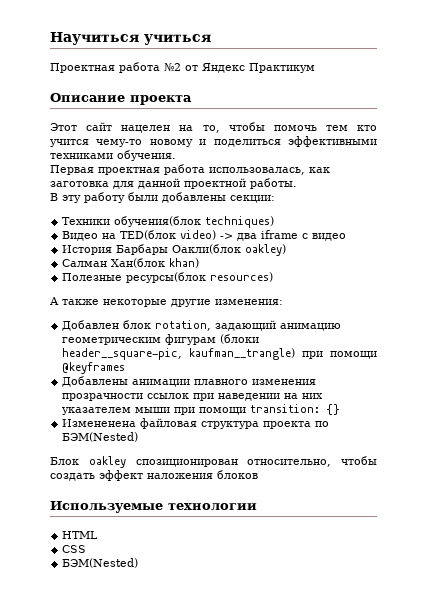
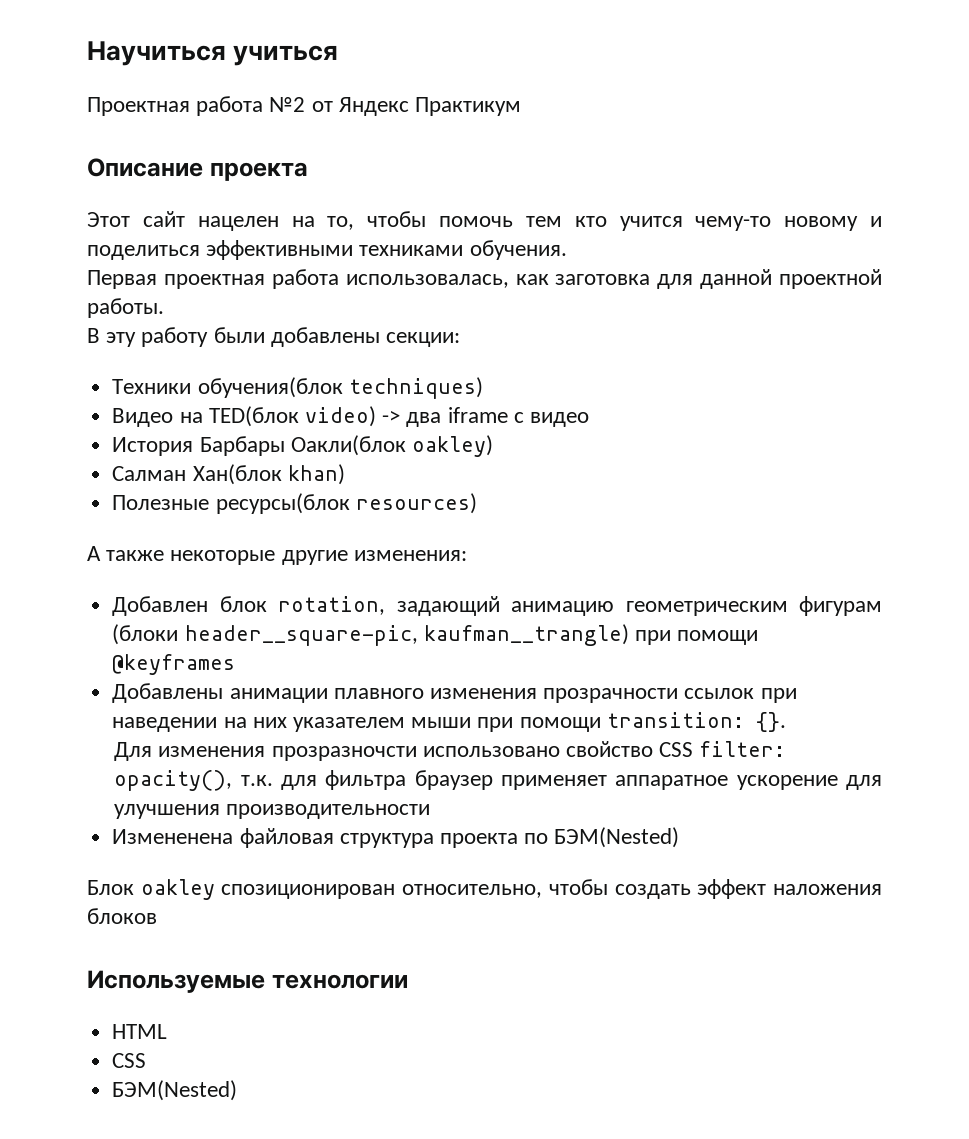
- Добавлены анимации плавного изменения прозрачности ссылок при наведении на них указателем мыши при помощи transition: {}
+ Добавлены анимации плавного изменения прозрачности ссылок при наведении на них указателем мыши при помощи transition: {}.
+ Для изменения прозразночсти использовано свойство CSS filter: opacity(), т.к. для фильтра браузер применяет аппаратное ускорение для улучшения производительности

